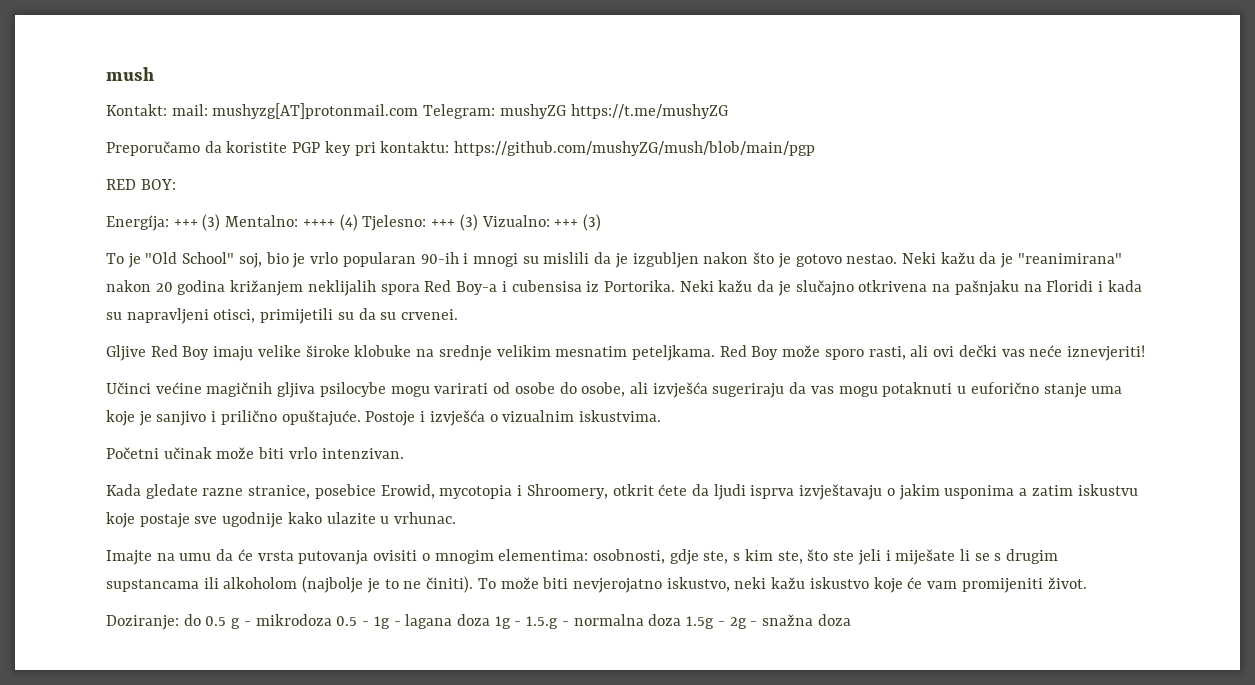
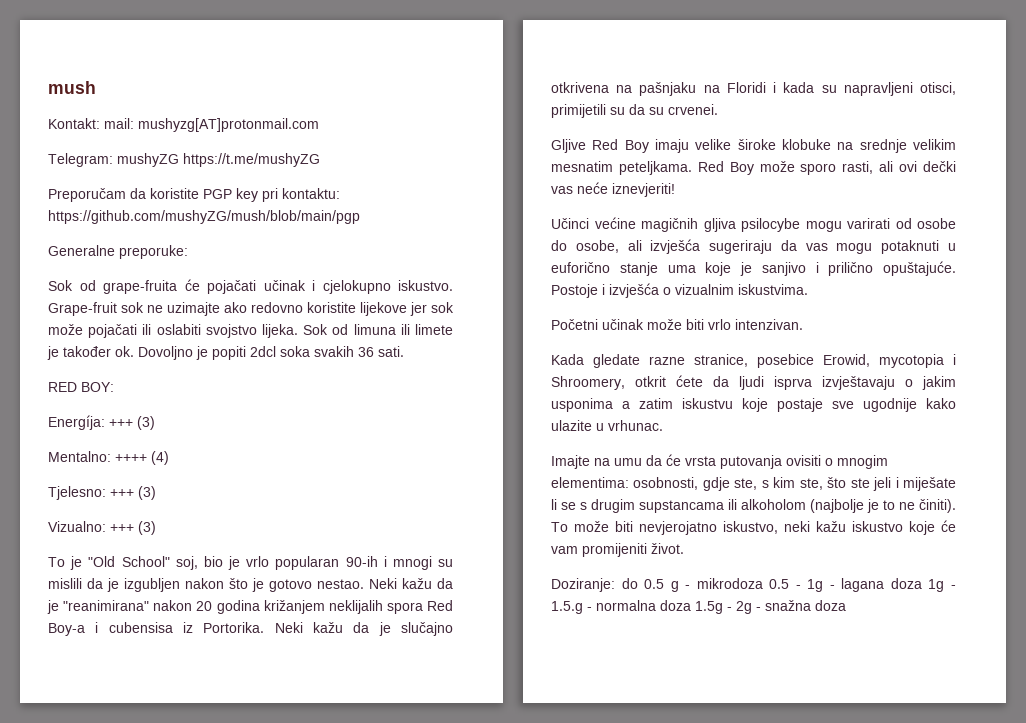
- Kontakt: mail: mushyzg[AT]protonmail.com Telegram: mushyZG https://t.me/mushyZG
+ Kontakt: mail: mushyzg[AT]protonmail.com
+ Telegram: mushyZG https://t.me/mushyZG
- Preporučamo da koristite PGP key pri kontaktu: https://github.com/mushyZG/mush/blob/main/pgp
+ Preporučam da koristite PGP key pri kontaktu: https://github.com/mushyZG/mush/blob/main/pgp
+ Generalne preporuke:
+ Sok od grape-fruita će pojačati učinak i cjelokupno iskustvo. Grape-fruit sok ne uzimajte ako redovno koristite lijekove jer sok može pojačati ili oslabiti svojstvo lijeka. Sok od limuna ili limete je također ok. Dovoljno je popiti 2dcl soka svakih 36 sati.
- Energíja: +++ (3) Mentalno: ++++ (4) Tjelesno: +++ (3) Vizualno: +++ (3)
+ Energíja: +++ (3)
+ Mentalno: ++++ (4)
+ Tjelesno: +++ (3)
+ Vizualno: +++ (3)

